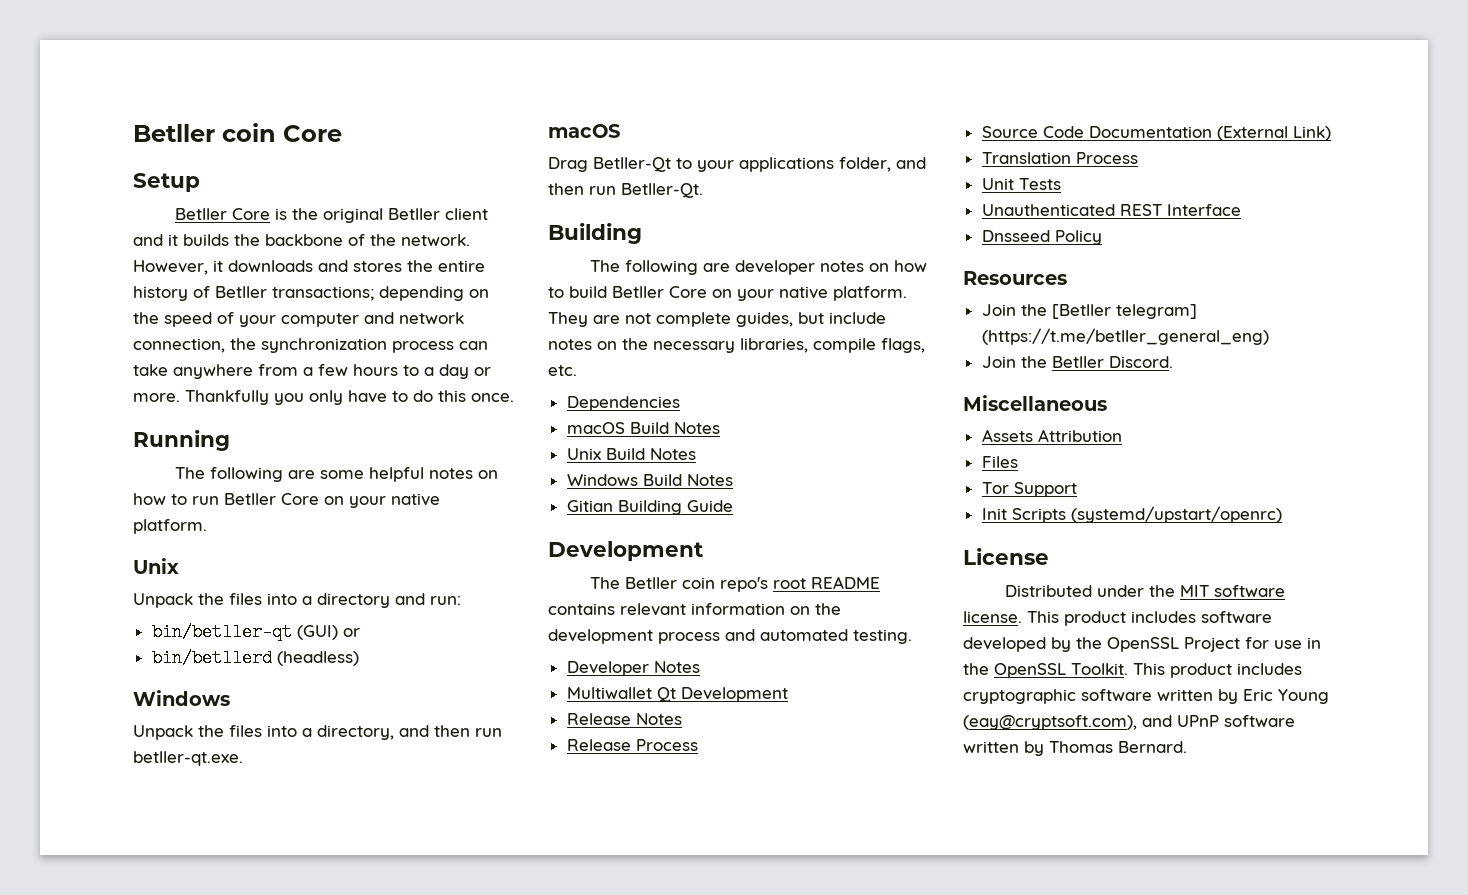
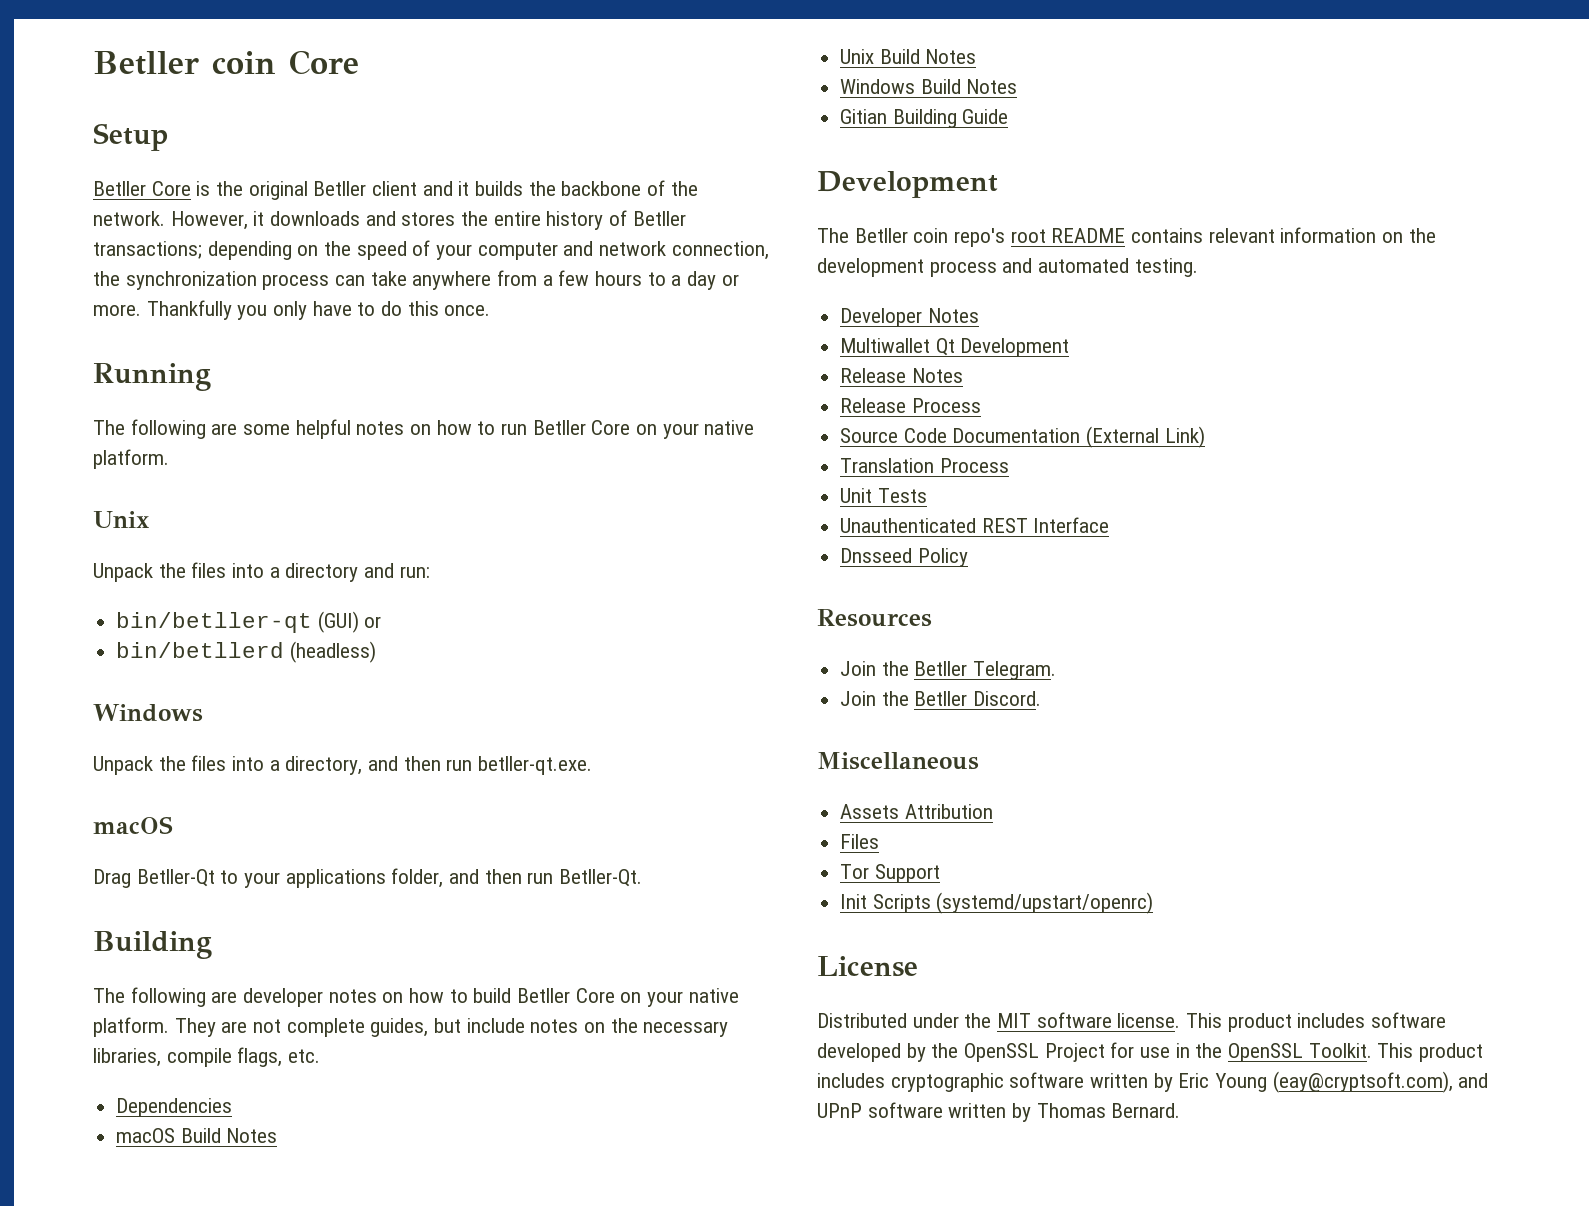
- Join the [Betller telegram] (https://t.me/betller_general_eng)
+ Join the Betller Telegram.

